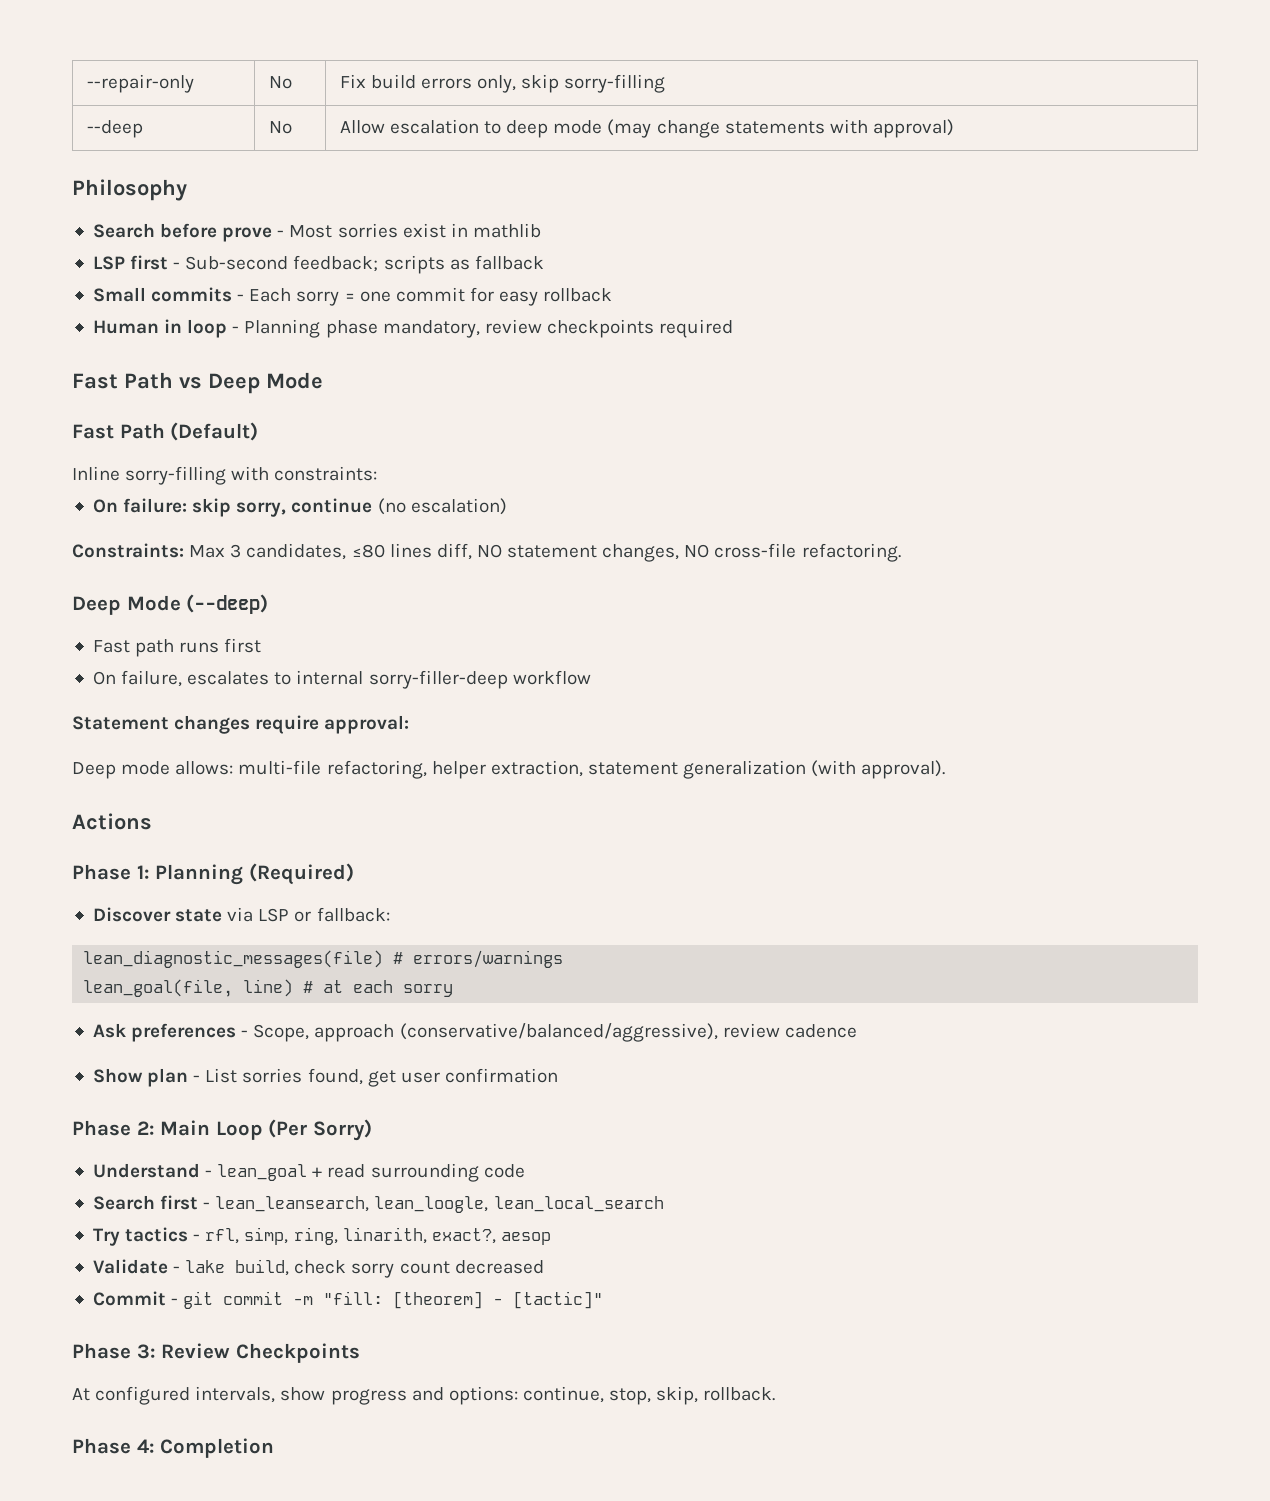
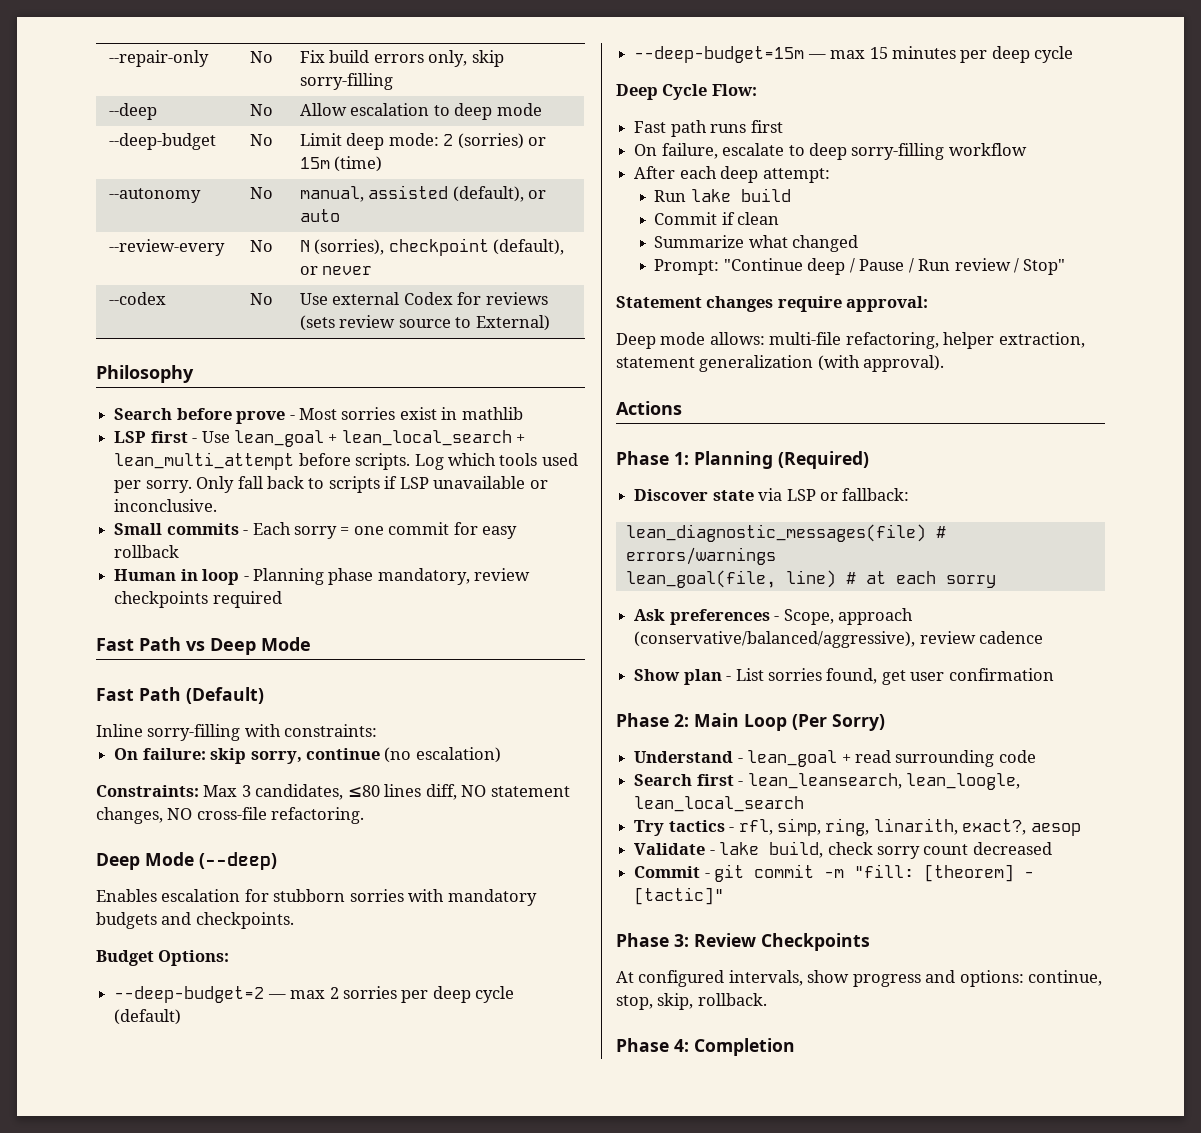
- --deep | No | Allow escalation to deep mode (may change statements with approval)
+ --deep | No | Allow escalation to deep mode
+ --deep-budget | No | Limit deep mode: 2 (sorries) or 15m (time)
+ --autonomy | No | manual, assisted (default), or auto
+ --review-every | No | N (sorries), checkpoint (default), or never
+ --codex | No | Use external Codex for reviews (sets review source to External)
- LSP first - Sub-second feedback; scripts as fallback
+ LSP first - Use lean_goal + lean_local_search + lean_multi_attempt before scripts. Log which tools used per sorry. Only fall back to scripts if LSP unavailable or inconclusive.
+ Enables escalation for stubborn sorries with mandatory budgets and checkpoints.
+ Budget Options:
+ --deep-budget=2 — max 2 sorries per deep cycle (default)
+ --deep-budget=15m — max 15 minutes per deep cycle
+ Deep Cycle Flow:
- On failure, escalates to internal sorry-filler-deep workflow
+ On failure, escalate to deep sorry-filling workflow
+ After each deep attempt:
+ Run lake build
+ Commit if clean
+ Summarize what changed
+ Prompt: "Continue deep / Pause / Run review / Stop"

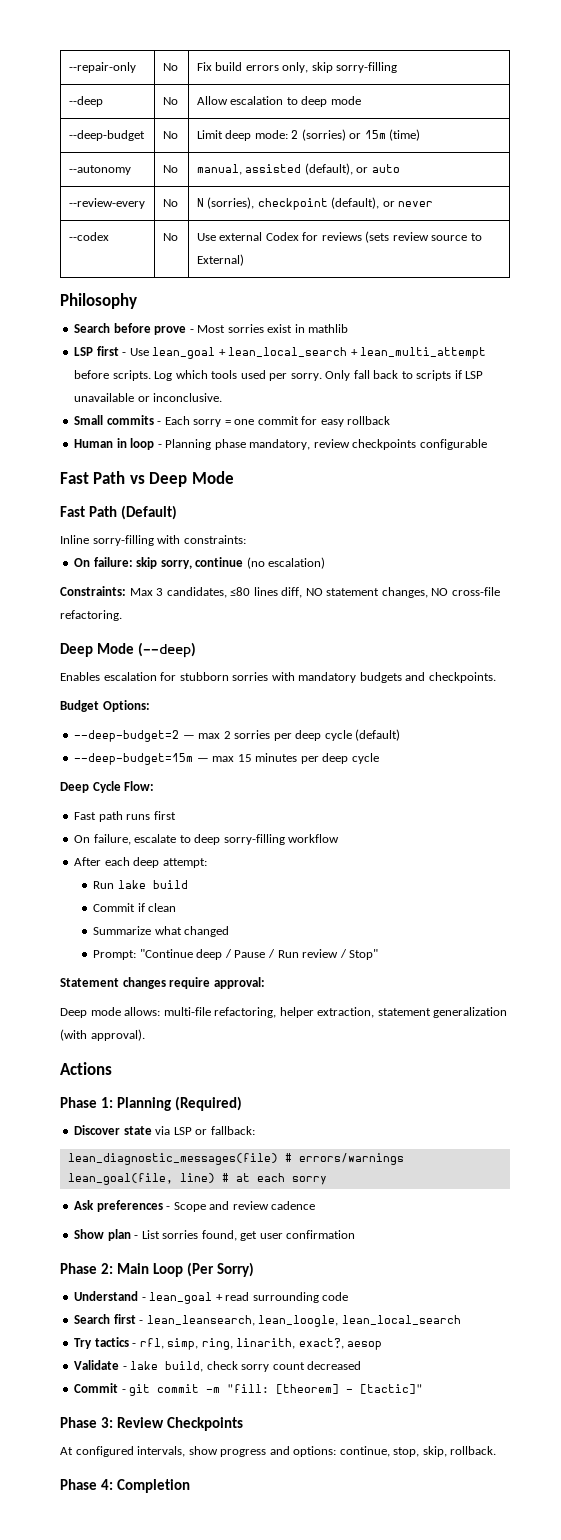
- Human in loop - Planning phase mandatory, review checkpoints required
+ Human in loop - Planning phase mandatory, review checkpoints configurable
- Ask preferences - Scope, approach (conservative/balanced/aggressive), review cadence
+ Ask preferences - Scope and review cadence

